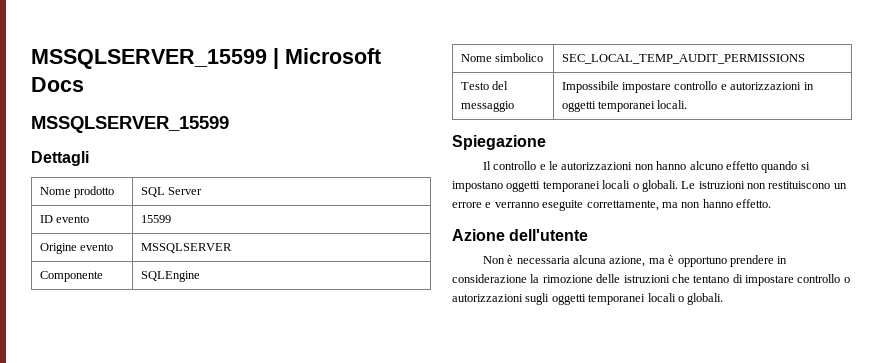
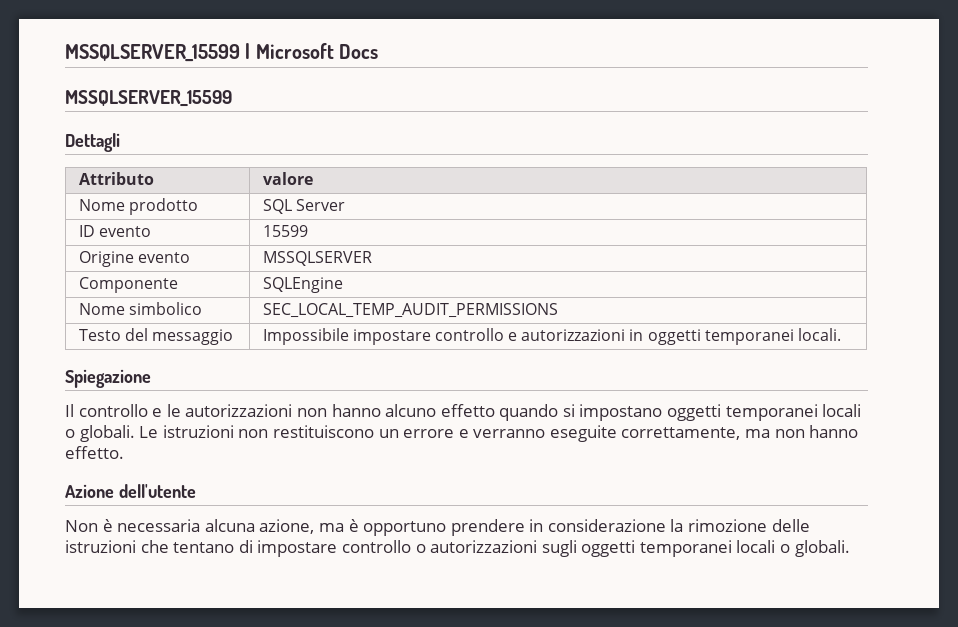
+ Attributo | valore

